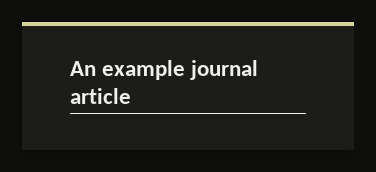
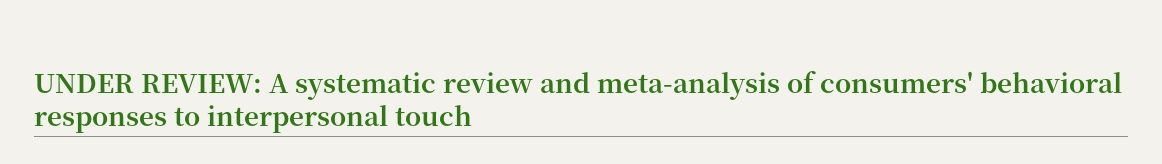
- An example journal article
+ UNDER REVIEW: A systematic review and meta-analysis of consumers' behavioral responses to interpersonal touch

